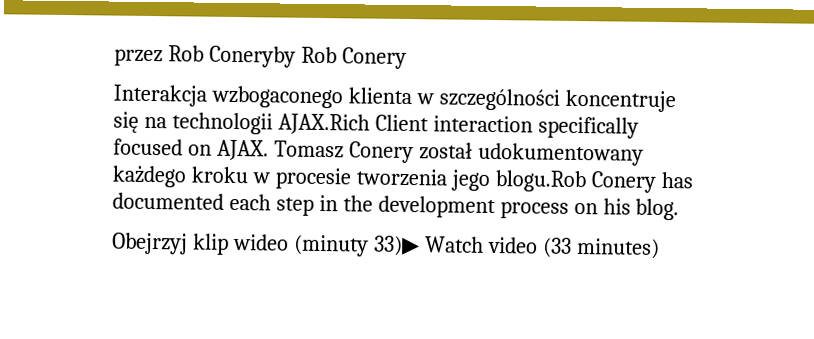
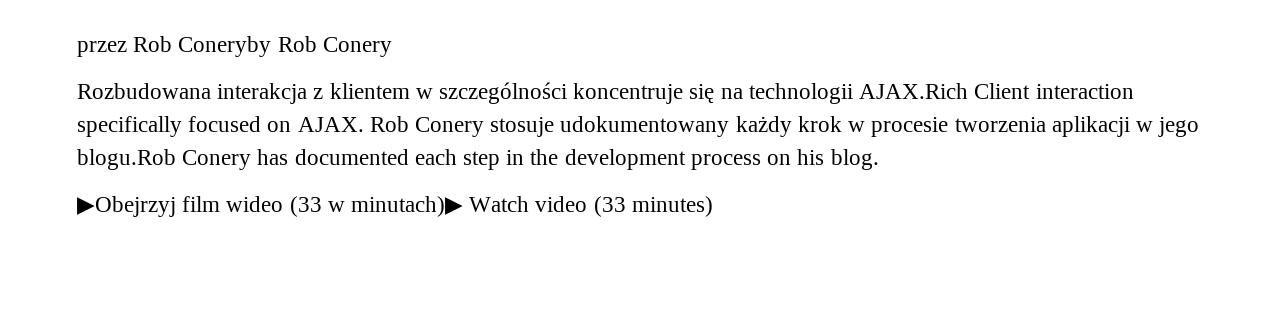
- Interakcja wzbogaconego klienta w szczególności koncentruje się na technologii AJAX.Rich Client interaction specifically focused on AJAX.
+ Rozbudowana interakcja z klientem w szczególności koncentruje się na technologii AJAX.Rich Client interaction specifically focused on AJAX.
- Tomasz Conery został udokumentowany każdego kroku w procesie tworzenia jego blogu.Rob Conery has documented each step in the development process on his blog.
+ Rob Conery stosuje udokumentowany każdy krok w procesie tworzenia aplikacji w jego blogu.Rob Conery has documented each step in the development process on his blog.
- Obejrzyj klip wideo (minuty 33)▶ Watch video (33 minutes)
+ ▶Obejrzyj film wideo (33 w minutach)▶ Watch video (33 minutes)

